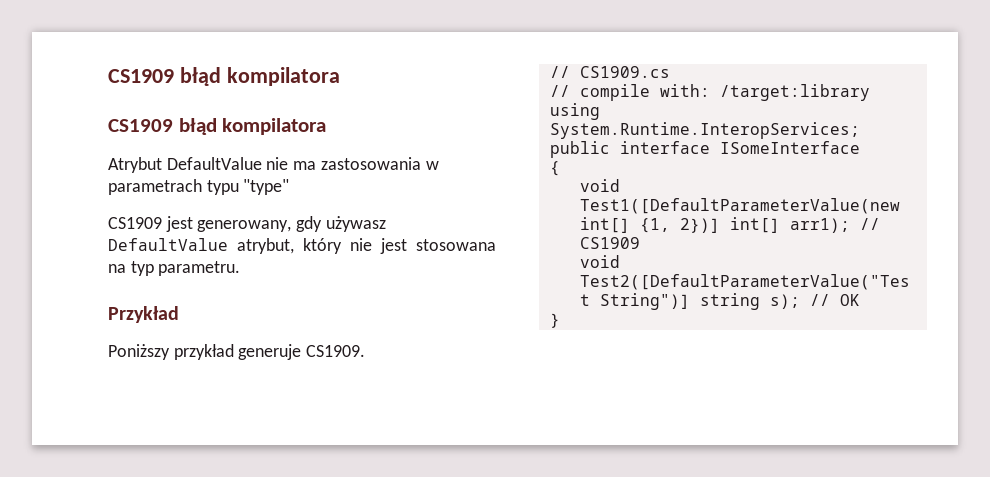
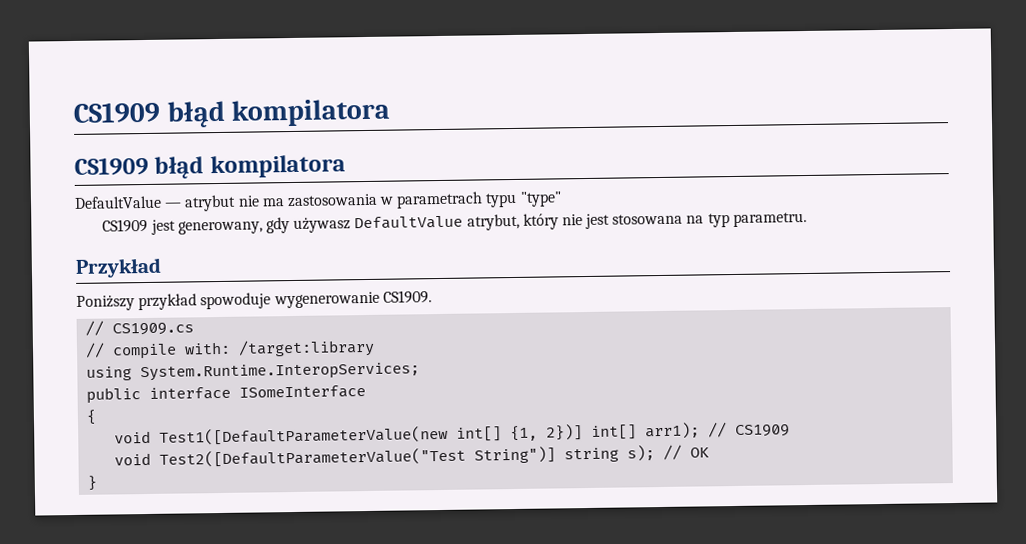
- Atrybut DefaultValue nie ma zastosowania w parametrach typu "type"
+ DefaultValue — atrybut nie ma zastosowania w parametrach typu "type"
- Poniższy przykład generuje CS1909.
+ Poniższy przykład spowoduje wygenerowanie CS1909.

